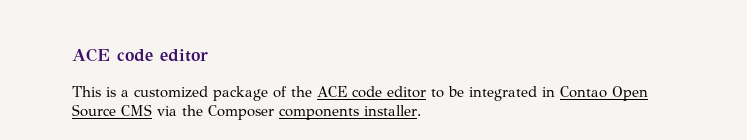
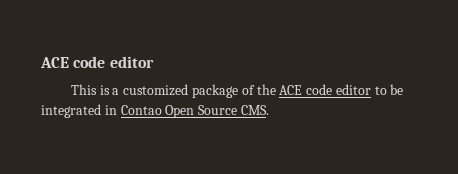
- This is a customized package of the ACE code editor to be integrated in Contao Open Source CMS via the Composer components installer.
+ This is a customized package of the ACE code editor to be integrated in Contao Open Source CMS.

